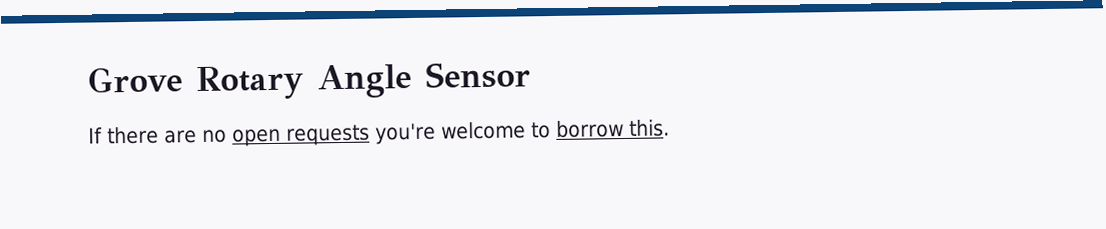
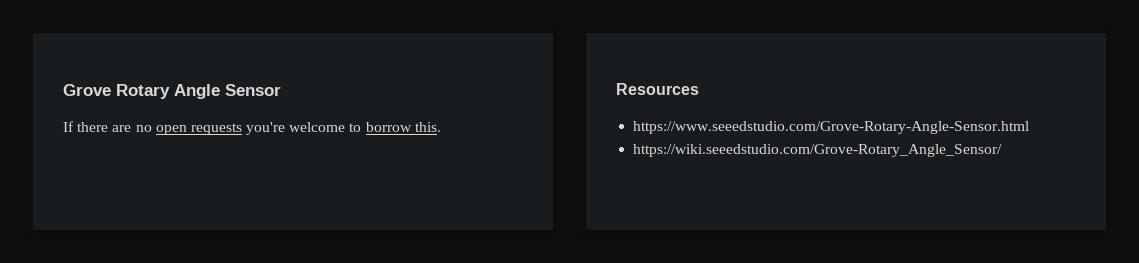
+ Resources
+ https://www.seeedstudio.com/Grove-Rotary-Angle-Sensor.html
+ https://wiki.seeedstudio.com/Grove-Rotary_Angle_Sensor/

